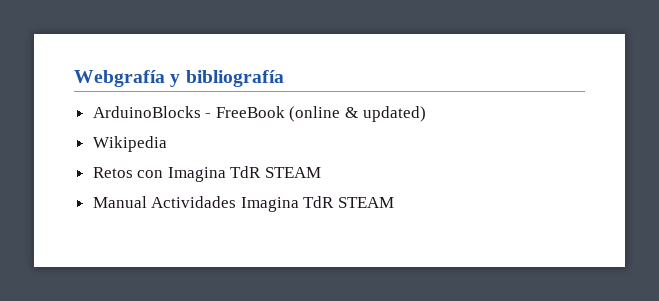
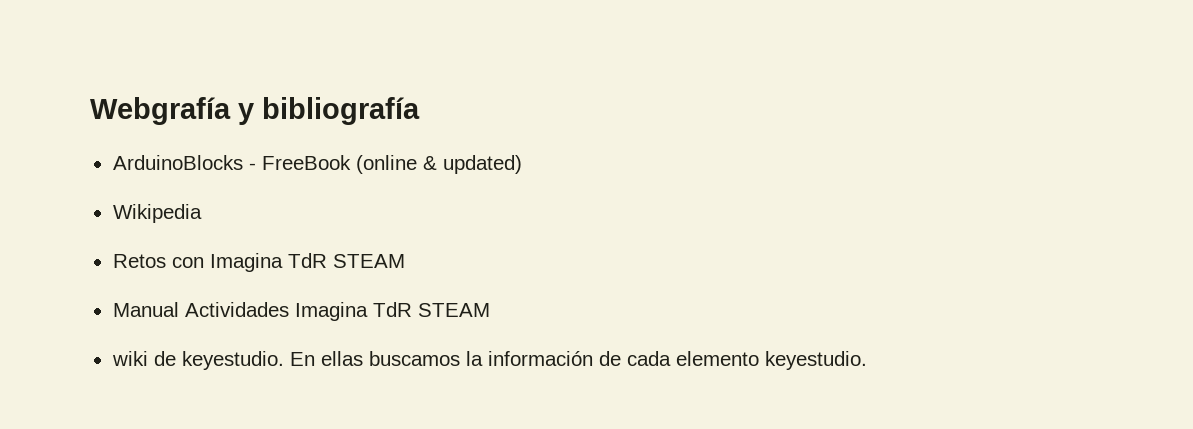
+ wiki de keyestudio. En ellas buscamos la información de cada elemento keyestudio.

